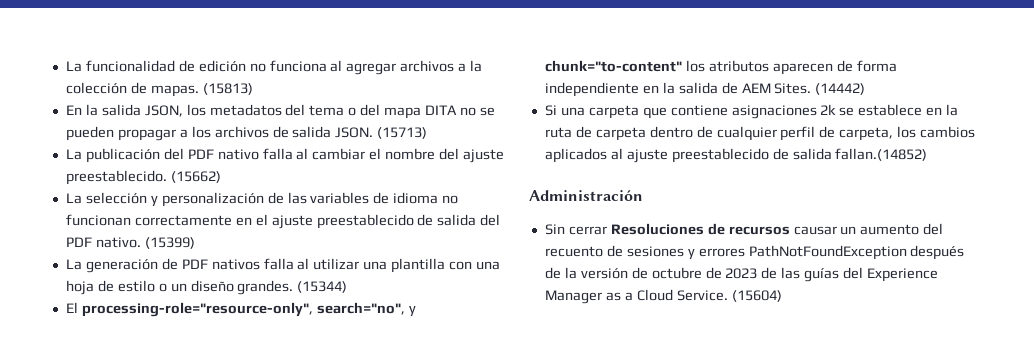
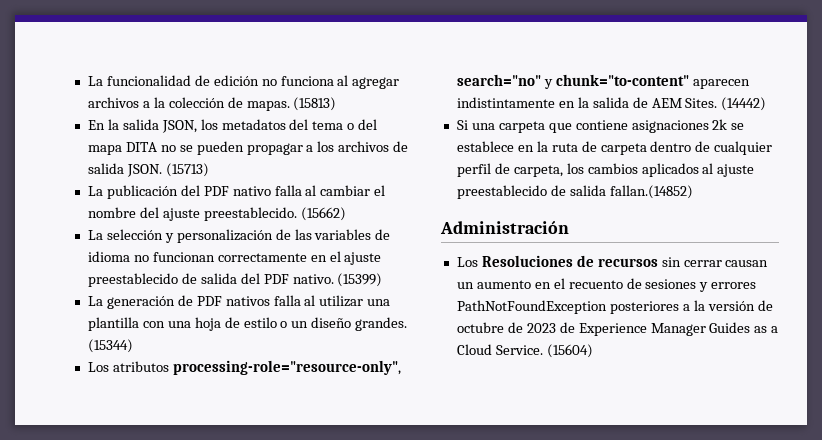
- El processing-role="resource-only", search="no", y chunk="to-content" los atributos aparecen de forma independiente en la salida de AEM Sites.
+ Los atributos processing-role="resource-only", search="no" y chunk="to-content" aparecen indistintamente en la salida de AEM Sites.
- Sin cerrar Resoluciones de recursos causar un aumento del recuento de sesiones y errores PathNotFoundException después de la versión de octubre de 2023 de las guías del Experience Manager as a Cloud Service.
+ Los Resoluciones de recursos sin cerrar causan un aumento en el recuento de sesiones y errores PathNotFoundException posteriores a la versión de octubre de 2023 de Experience Manager Guides as a Cloud Service.

